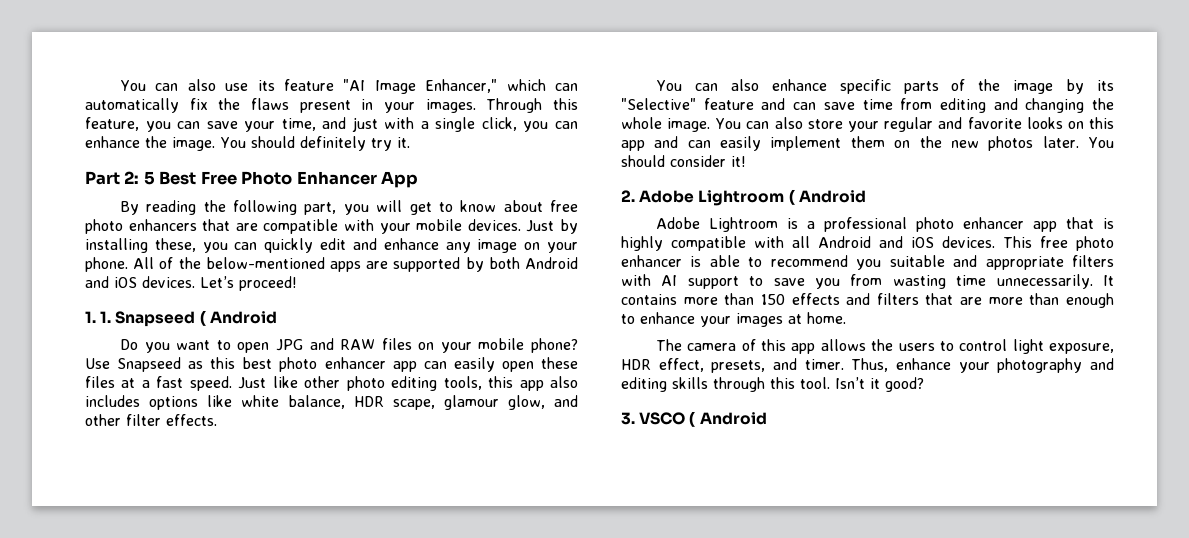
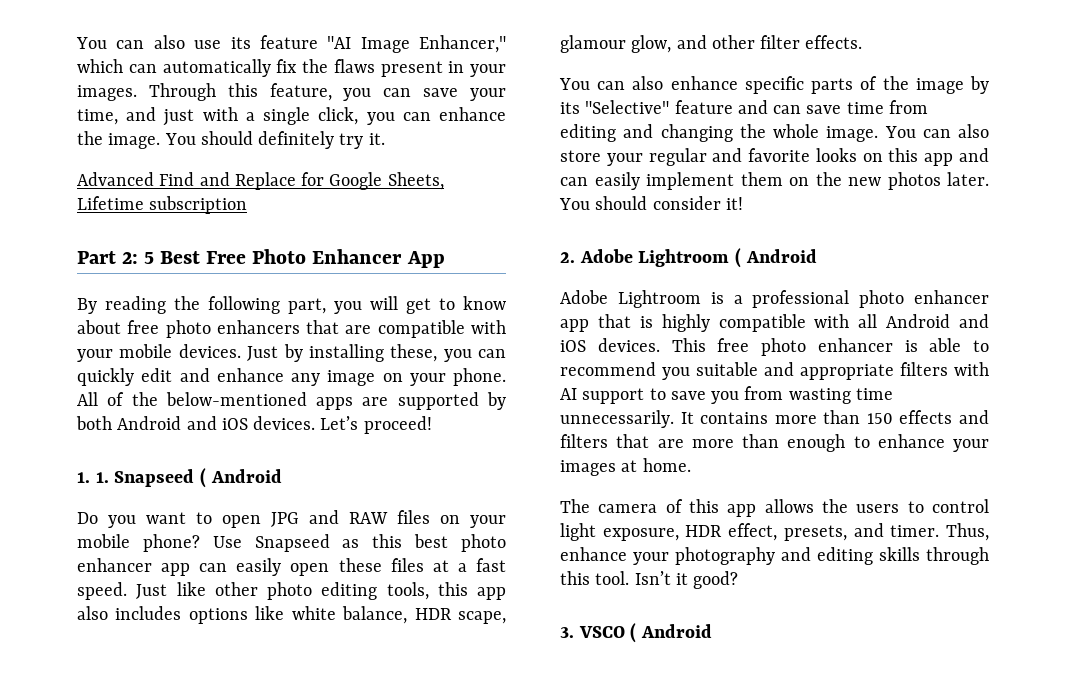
+ Advanced Find and Replace for Google Sheets, Lifetime subscription

